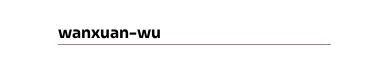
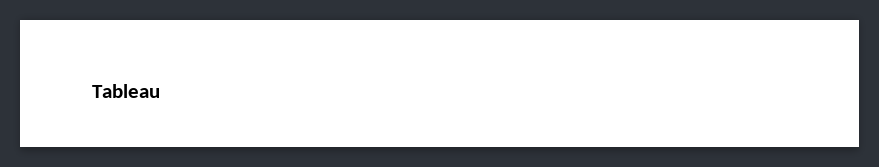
- wanxuan-wu
+ Tableau

